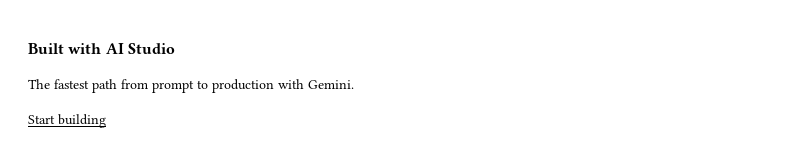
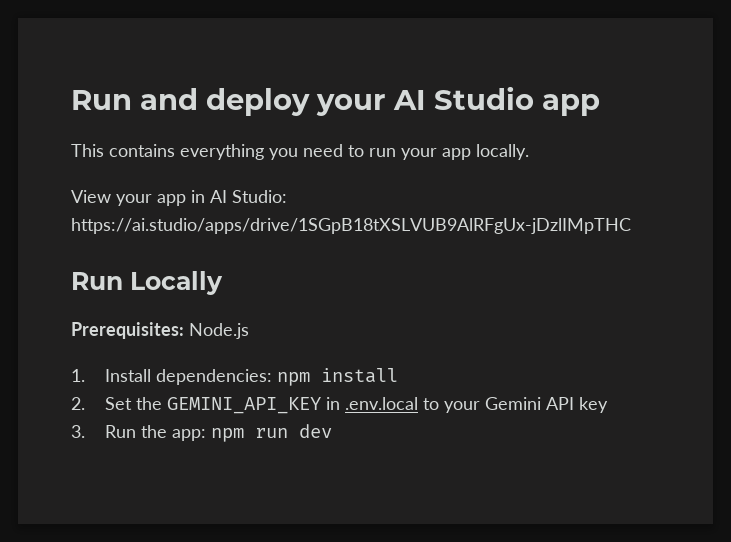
- Built with AI Studio
- The fastest path from prompt to production with Gemini.
- Start building
+ Run and deploy your AI Studio app
+ This contains everything you need to run your app locally.
+ View your app in AI Studio: https://ai.studio/apps/drive/1SGpB18tXSLVUB9AlRFgUx-jDzlIMpTHC
+ Run Locally
+ Prerequisites: Node.js
+ 1. Install dependencies: npm install
+ 2. Set the GEMINI_API_KEY in .env.local to your Gemini API key
+ 3. Run the app: npm run dev

